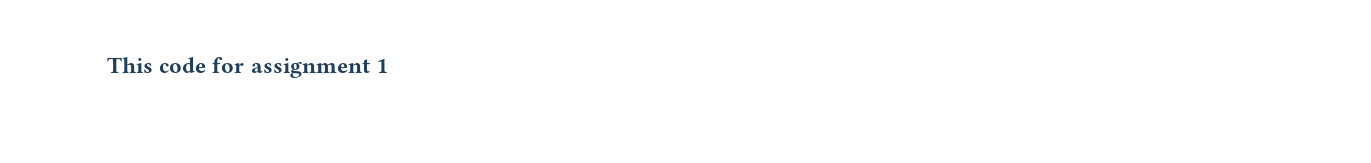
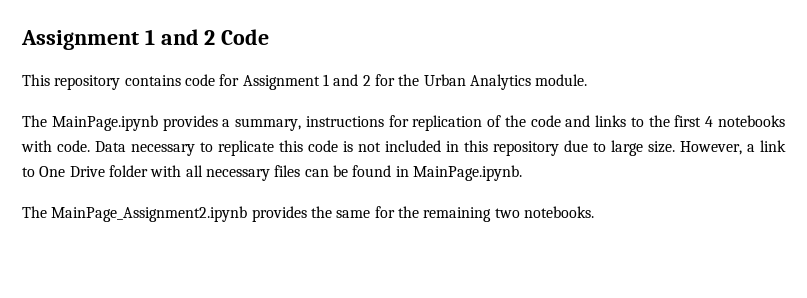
- This code for assignment 1
+ Assignment 1 and 2 Code
+ This repository contains code for Assignment 1 and 2 for the Urban Analytics module.
+ The MainPage.ipynb provides a summary, instructions for replication of the code and links to the first 4 notebooks with code. Data necessary to replicate this code is not included in this repository due to large size. However, a link to One Drive folder with all necessary files can be found in MainPage.ipynb.
+ The MainPage_Assignment2.ipynb provides the same for the remaining two notebooks.

